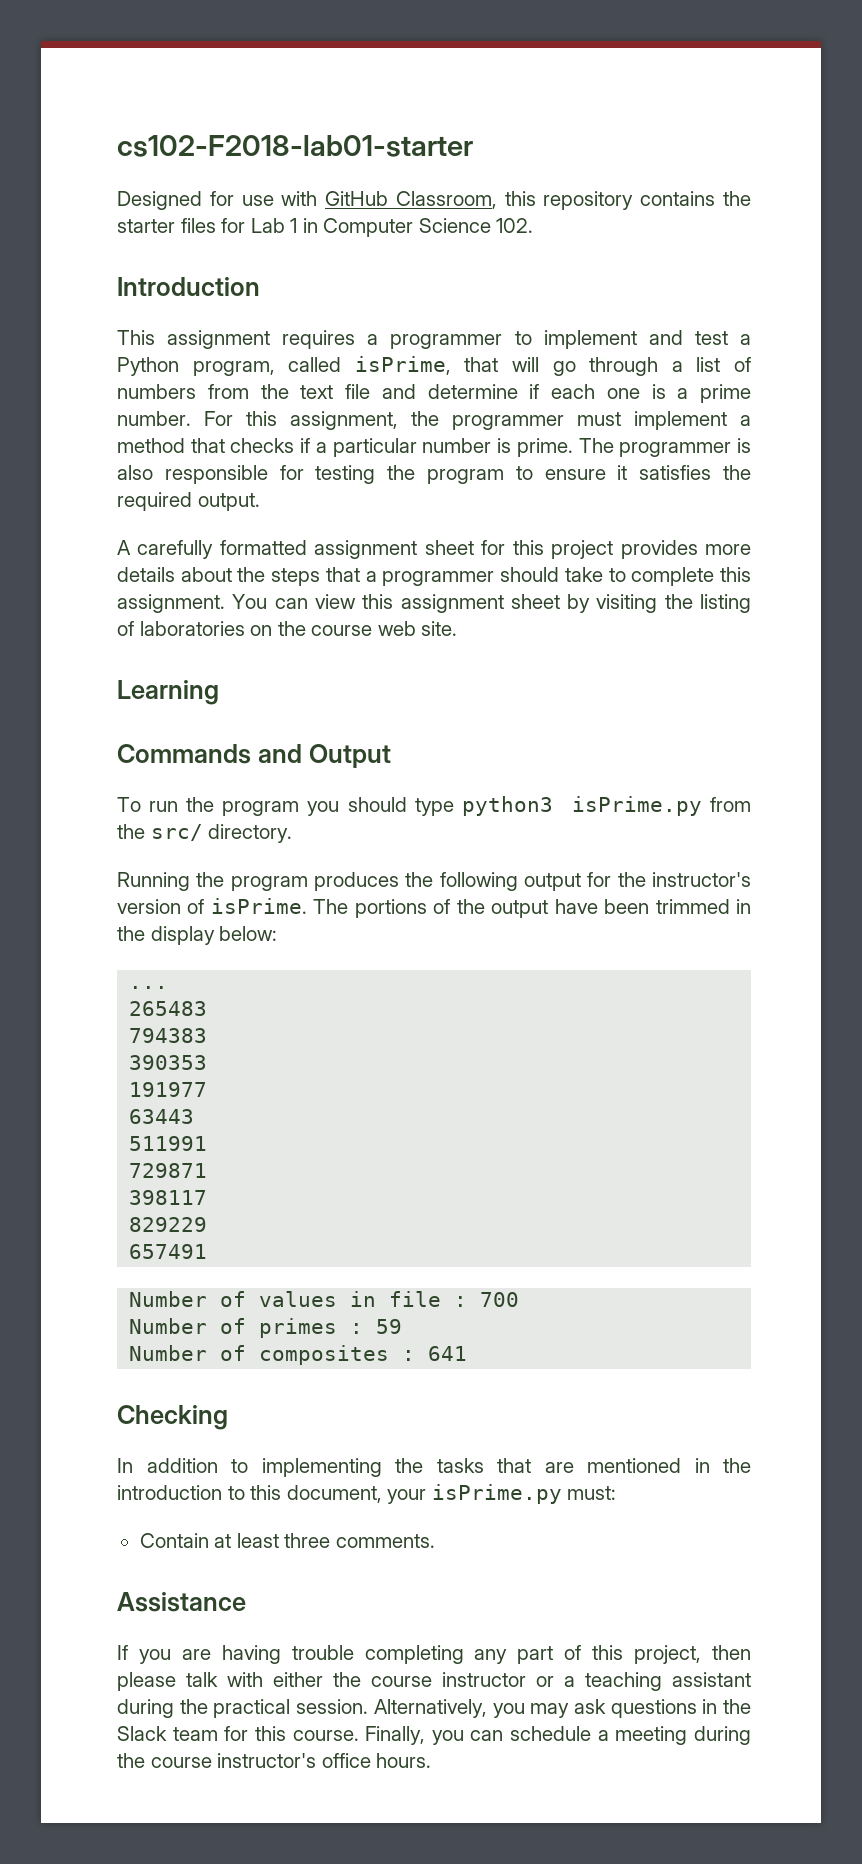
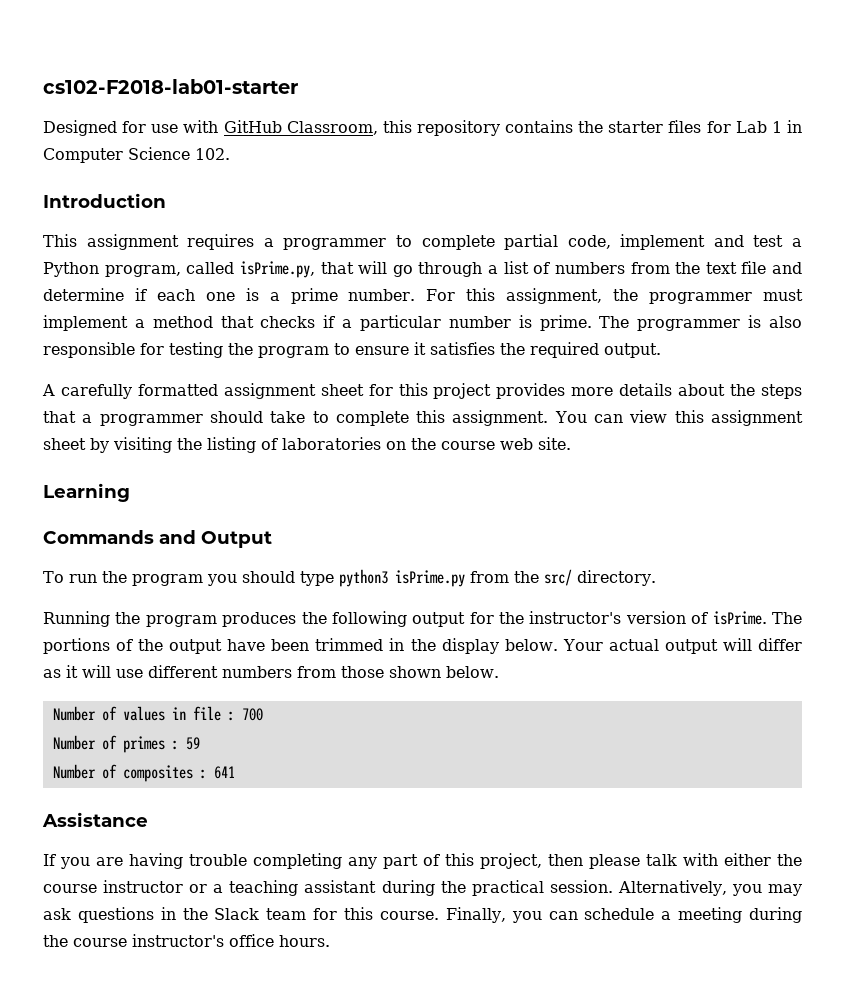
- This assignment requires a programmer to implement and test a Python program, called isPrime, that will go through a list of numbers from the text file and determine if each one is a prime number.
+ This assignment requires a programmer to complete partial code, implement and test a Python program, called isPrime.py, that will go through a list of numbers from the text file and determine if each one is a prime number.
- The portions of the output have been trimmed in the display below:
- ...
- 265483
- 794383
- 390353
- 191977
- 63443
- 511991
- 729871
- 398117
- 829229
- 657491
+ The portions of the output have been trimmed in the display below. Your actual output will differ as it will use different numbers from those shown below.
- Checking
- In addition to implementing the tasks that are mentioned in the introduction to this document, your isPrime.py must:
- Contain at least three comments.

